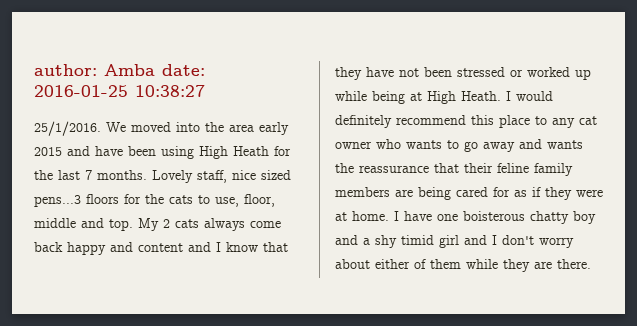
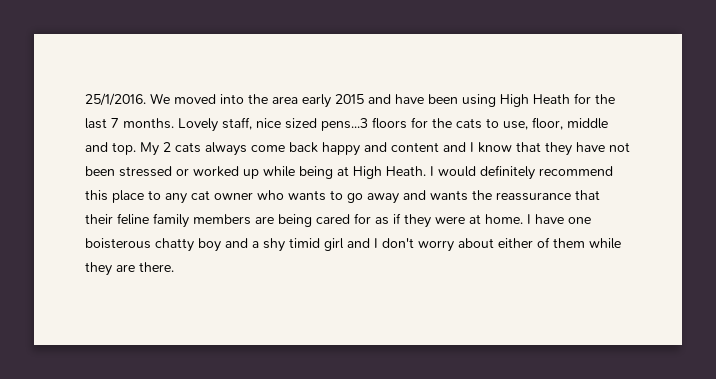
- author: Amba date: 2016-01-25 10:38:27

